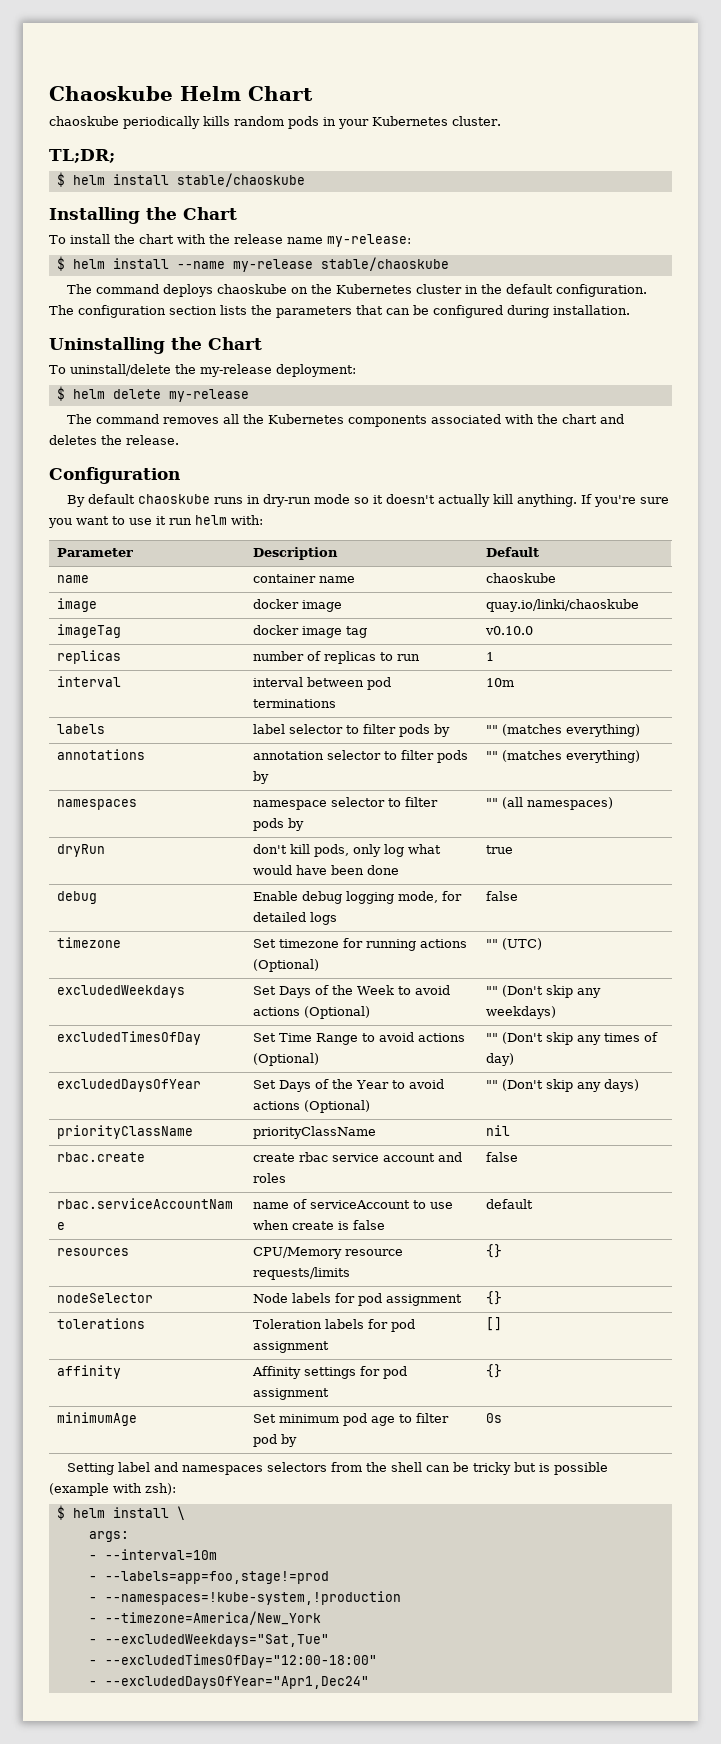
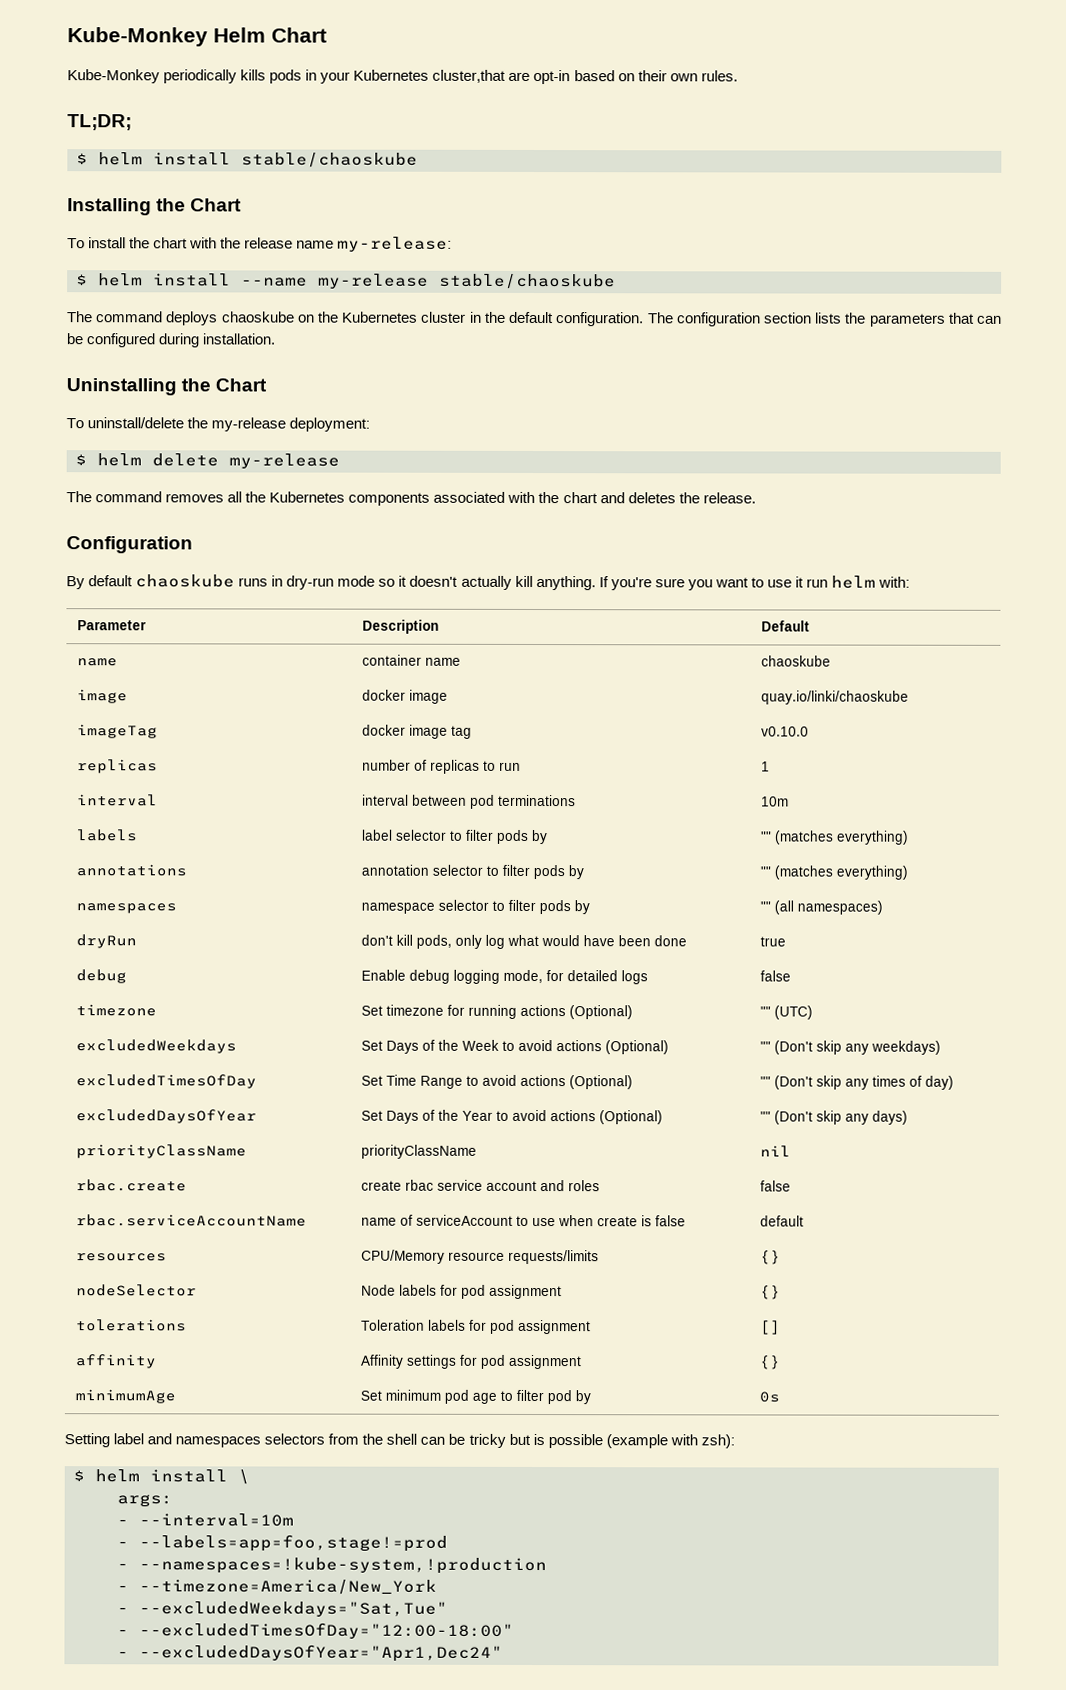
- Chaoskube Helm Chart
+ Kube-Monkey Helm Chart
- chaoskube periodically kills random pods in your Kubernetes cluster.
+ Kube-Monkey periodically kills pods in your Kubernetes cluster,that are opt-in based on their own rules.

